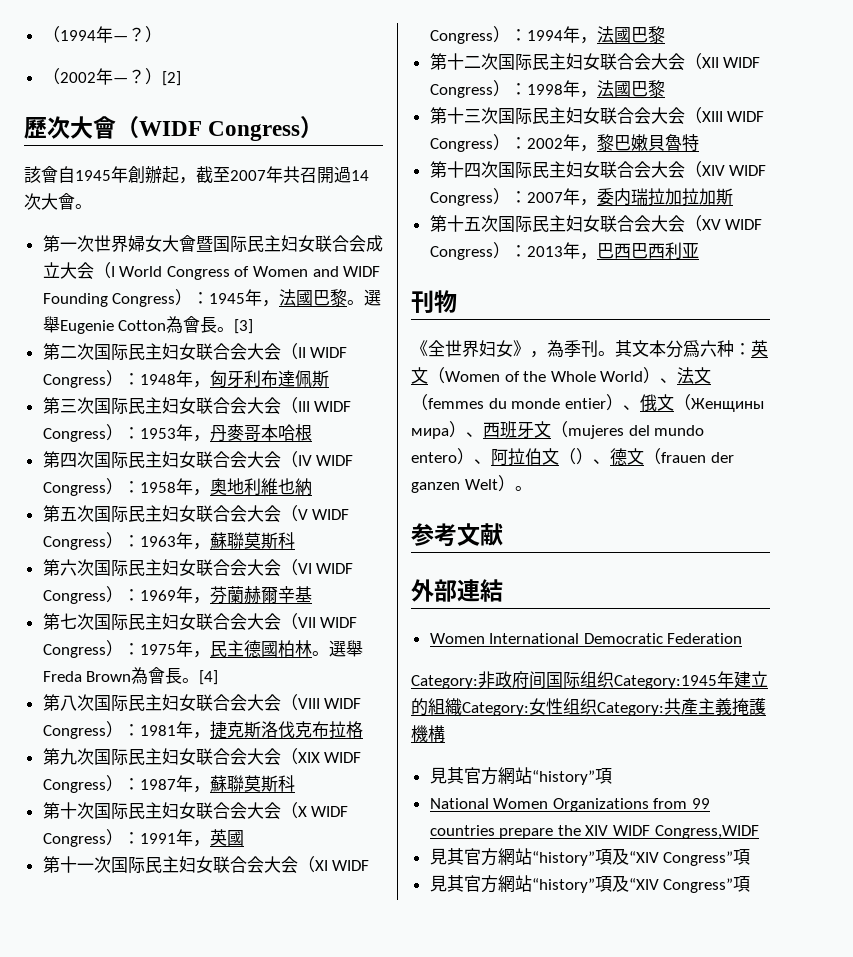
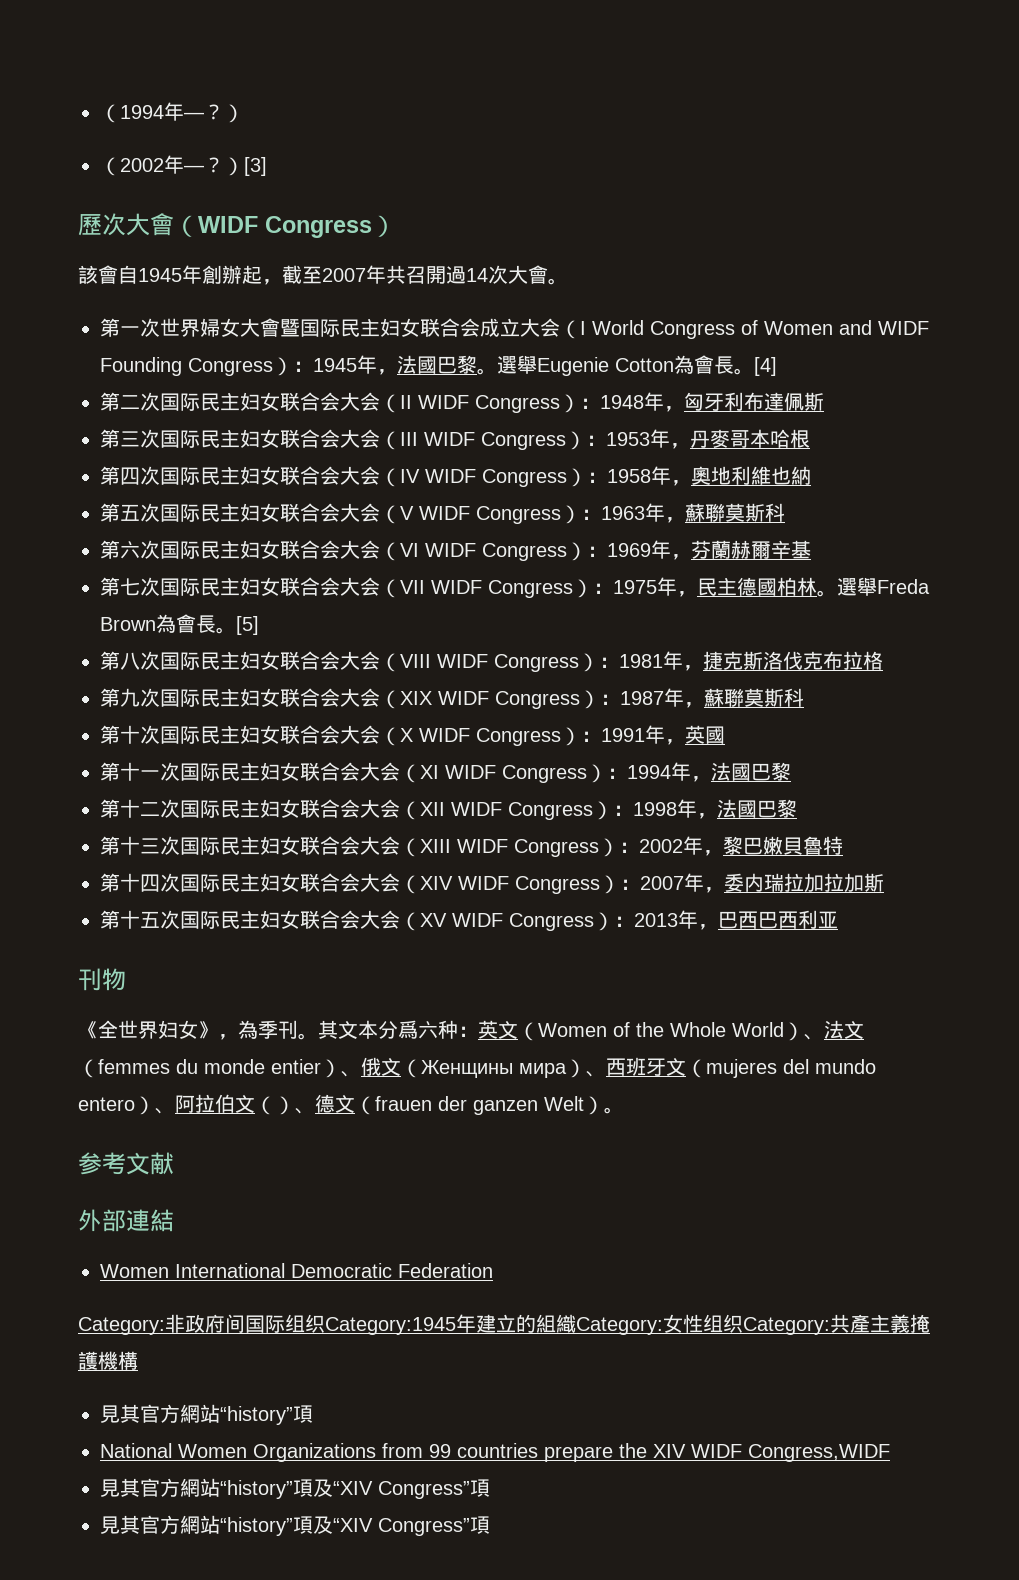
- （2002年—？）[2]
+ （2002年—？）[3]
- [3]
+ [4]
- [4]
+ [5]

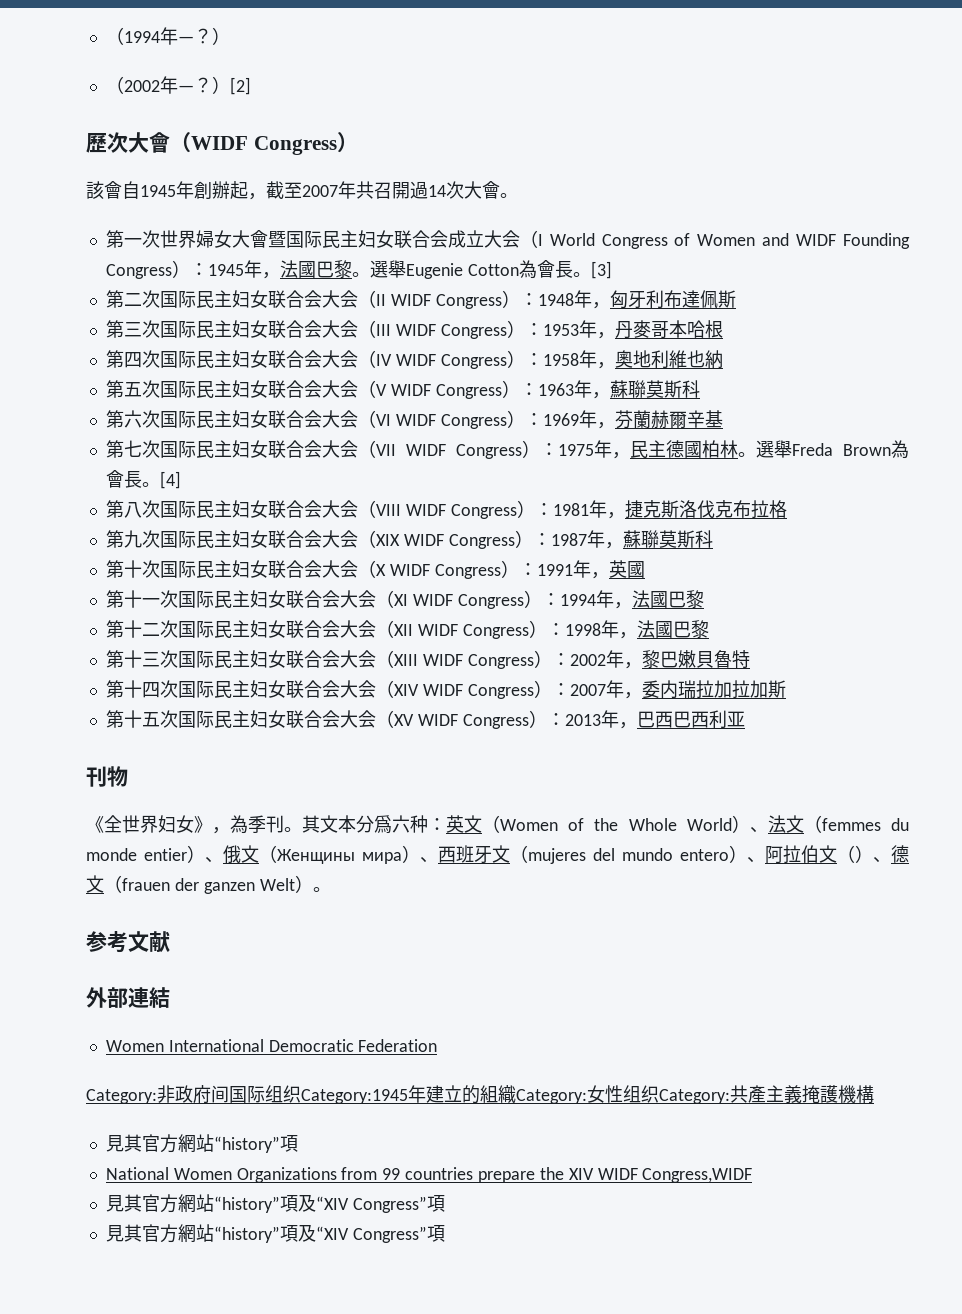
- （2002年—？）[3]
+ （2002年—？）[2]
- [4]
+ [3]
- [5]
+ [4]

